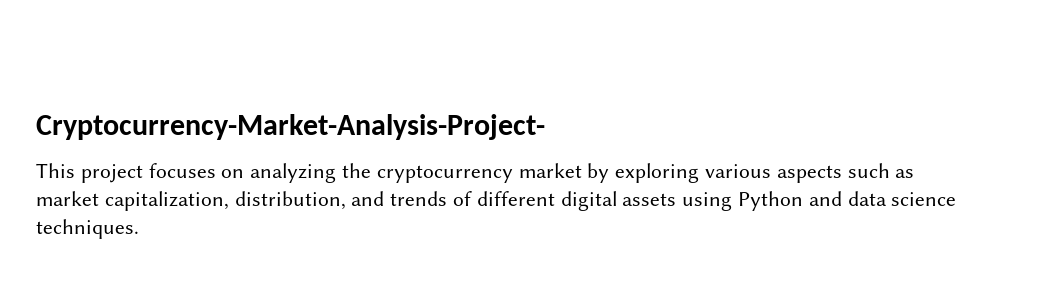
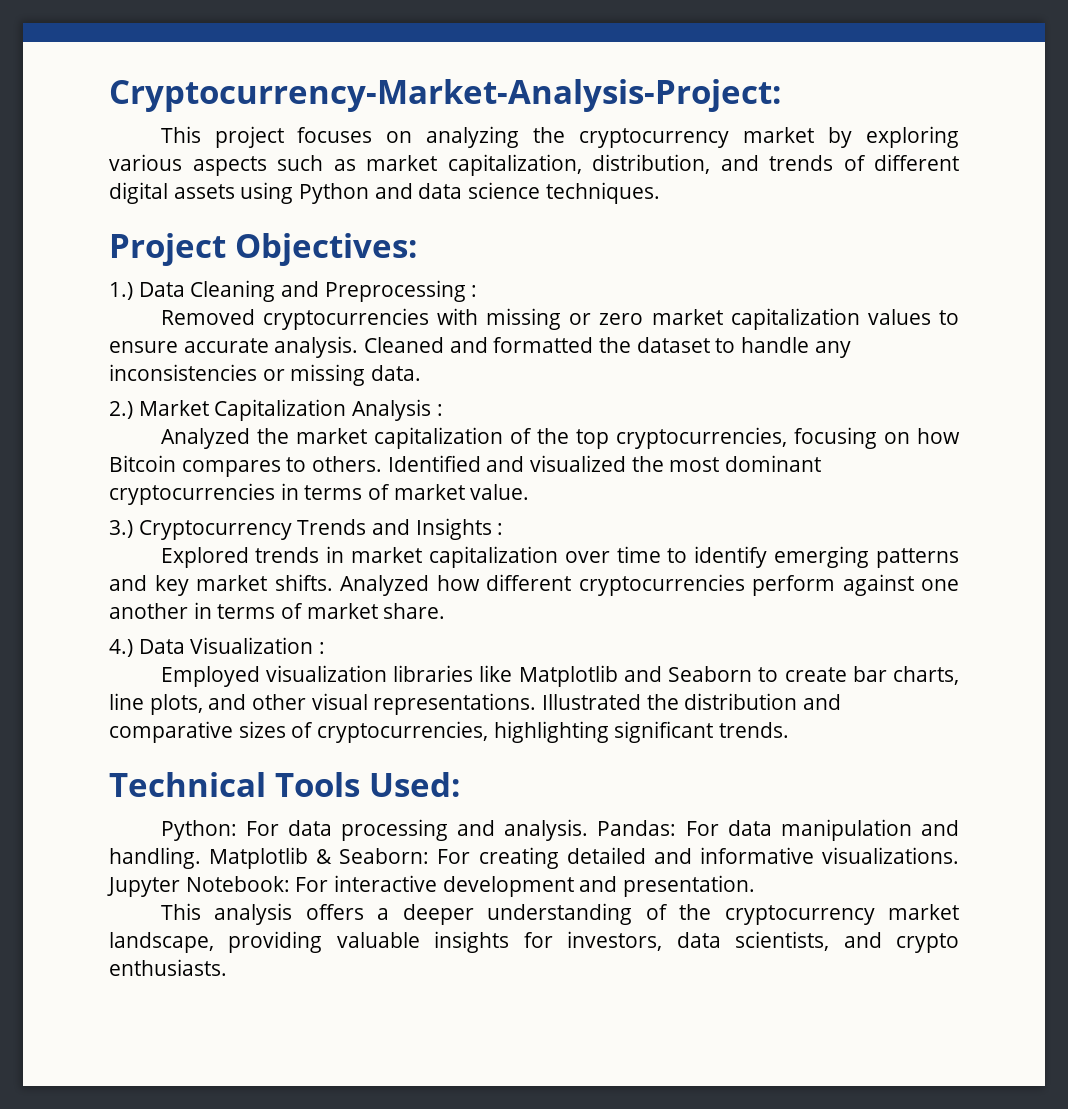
- Cryptocurrency-Market-Analysis-Project-
+ Cryptocurrency-Market-Analysis-Project:
+ Project Objectives:
+ 1.) Data Cleaning and Preprocessing :
+ Removed cryptocurrencies with missing or zero market capitalization values to ensure accurate analysis. Cleaned and formatted the dataset to handle any inconsistencies or missing data.
+ 2.) Market Capitalization Analysis :
+ Analyzed the market capitalization of the top cryptocurrencies, focusing on how Bitcoin compares to others. Identified and visualized the most dominant cryptocurrencies in terms of market value.
+ 3.) Cryptocurrency Trends and Insights :
+ Explored trends in market capitalization over time to identify emerging patterns and key market shifts. Analyzed how different cryptocurrencies perform against one another in terms of market share.
+ 4.) Data Visualization :
+ Employed visualization libraries like Matplotlib and Seaborn to create bar charts, line plots, and other visual representations. Illustrated the distribution and comparative sizes of cryptocurrencies, highlighting significant trends.
+ Technical Tools Used:
+ Python: For data processing and analysis. Pandas: For data manipulation and handling. Matplotlib & Seaborn: For creating detailed and informative visualizations. Jupyter Notebook: For interactive development and presentation.
+ This analysis offers a deeper understanding of the cryptocurrency market landscape, providing valuable insights for investors, data scientists, and crypto enthusiasts.

